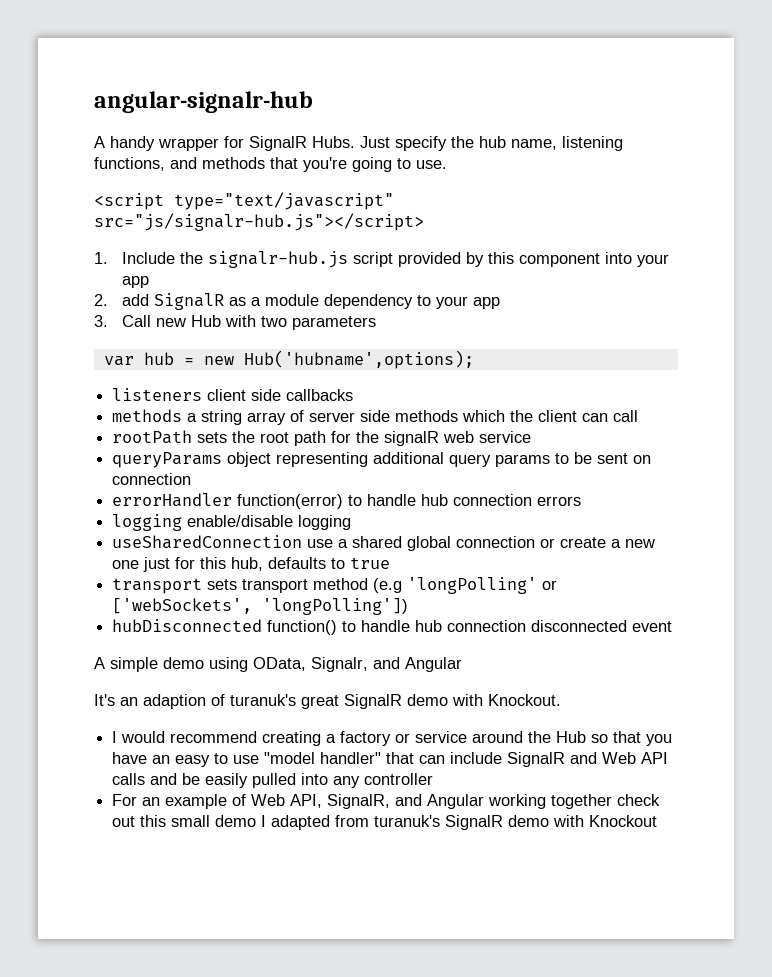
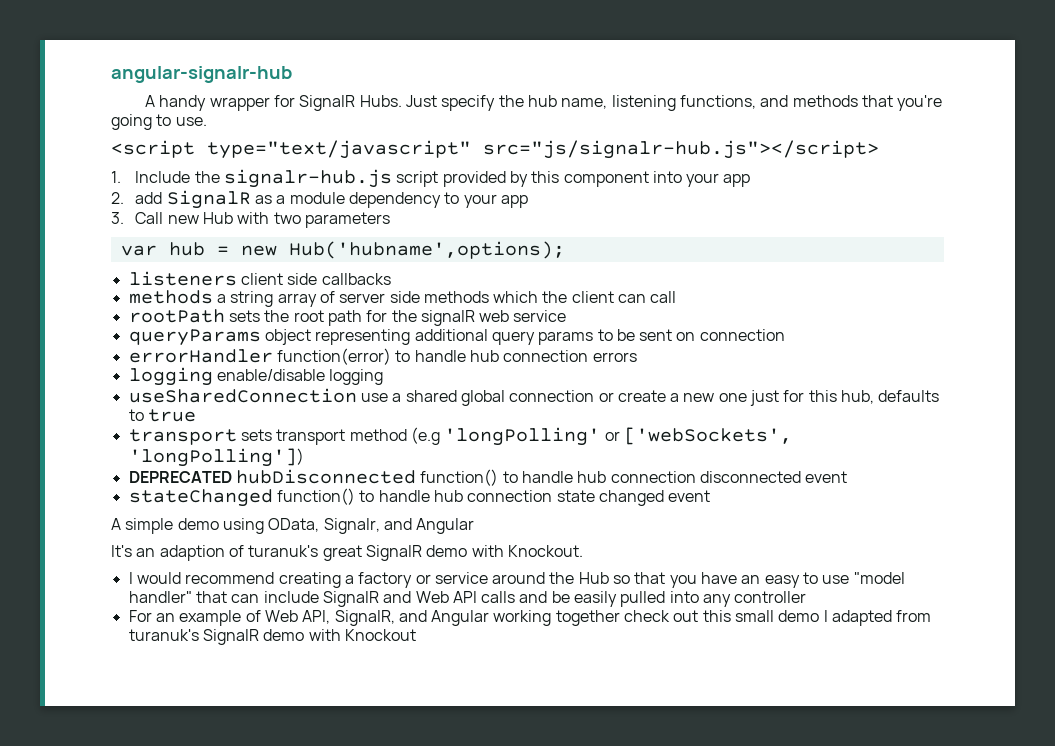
- hubDisconnected function() to handle hub connection disconnected event
+ DEPRECATED hubDisconnected function() to handle hub connection disconnected event
+ stateChanged function() to handle hub connection state changed event

